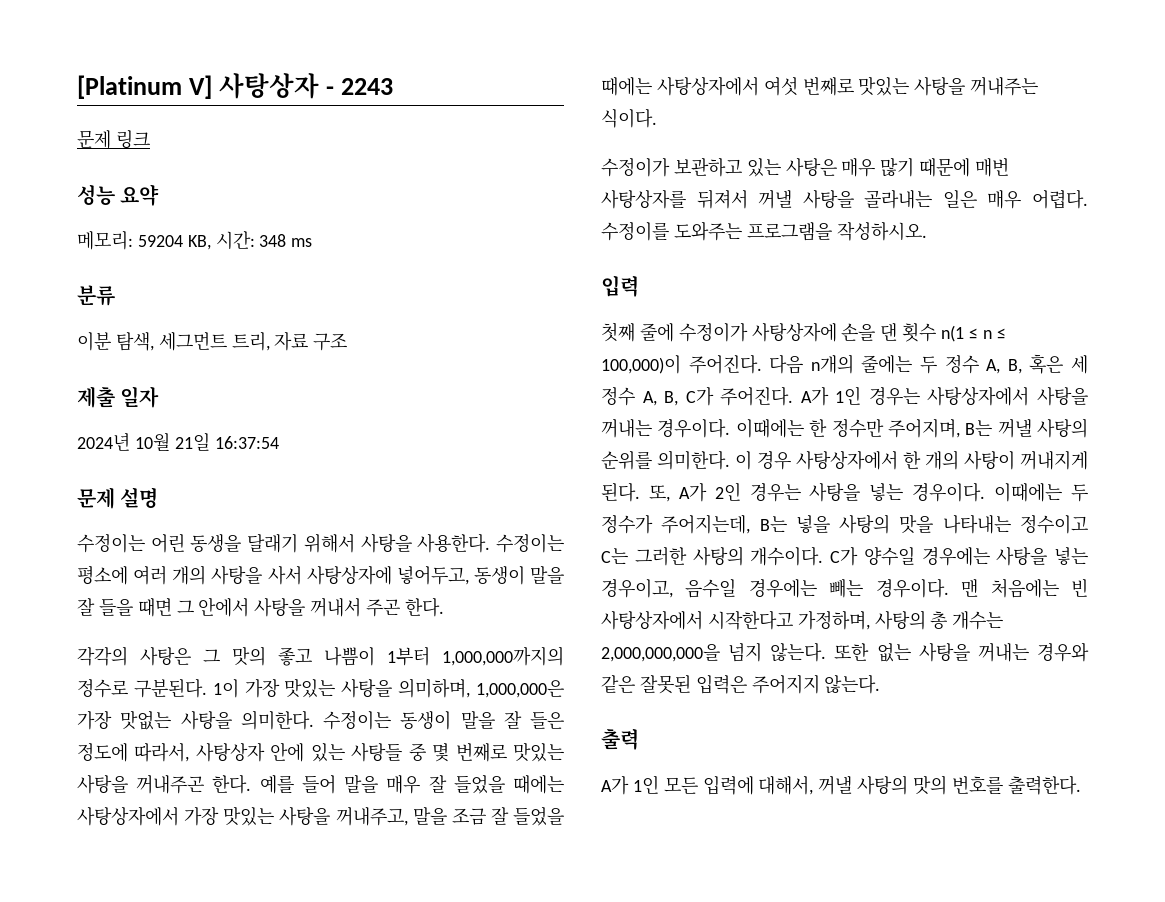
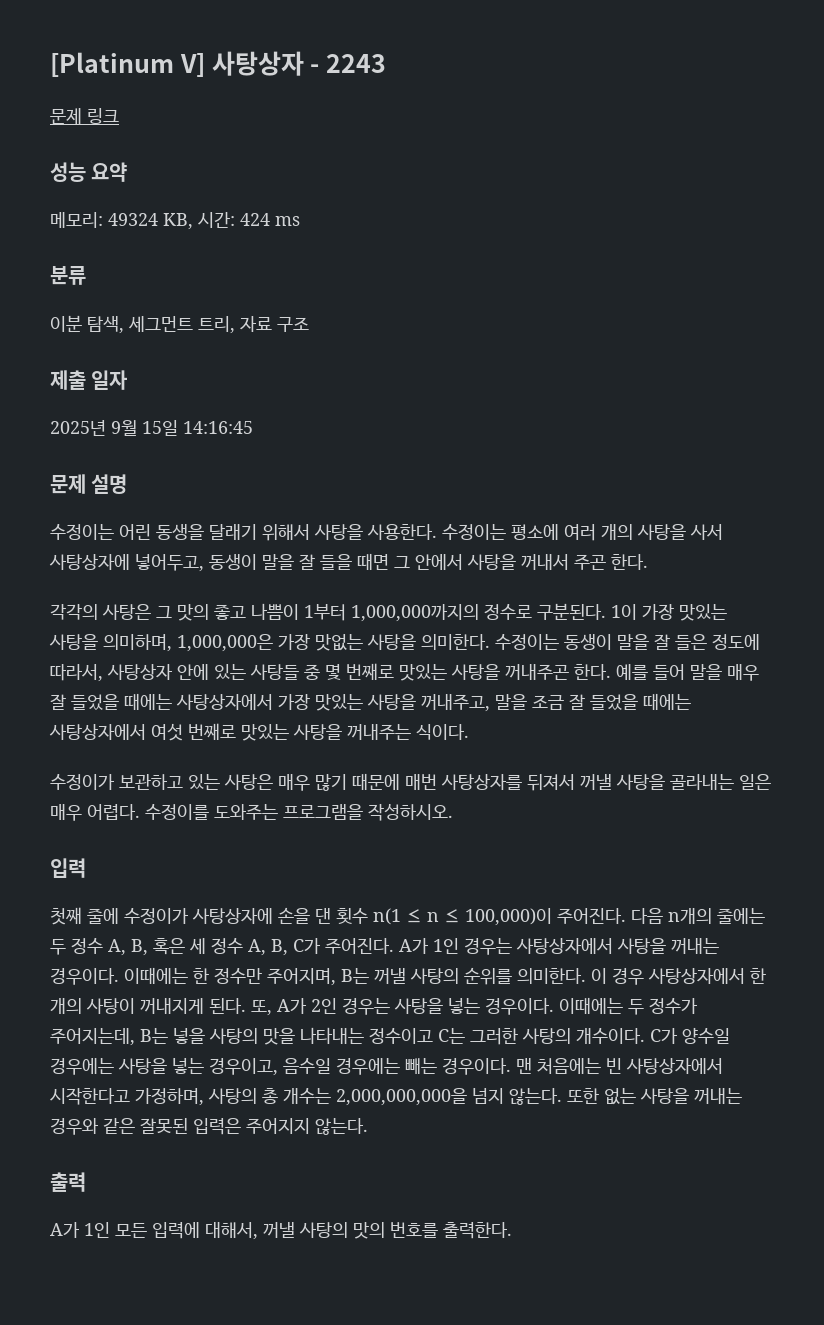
- 메모리: 59204 KB, 시간: 348 ms
+ 메모리: 49324 KB, 시간: 424 ms
- 2024년 10월 21일 16:37:54
+ 2025년 9월 15일 14:16:45

